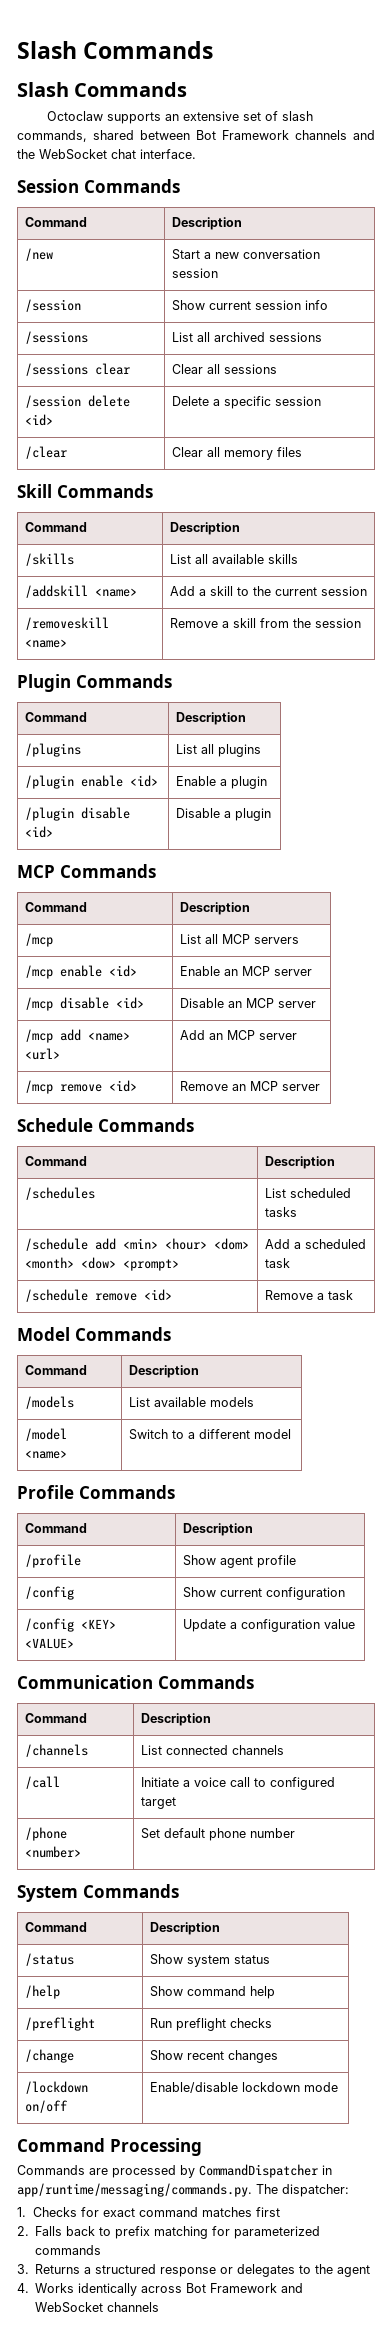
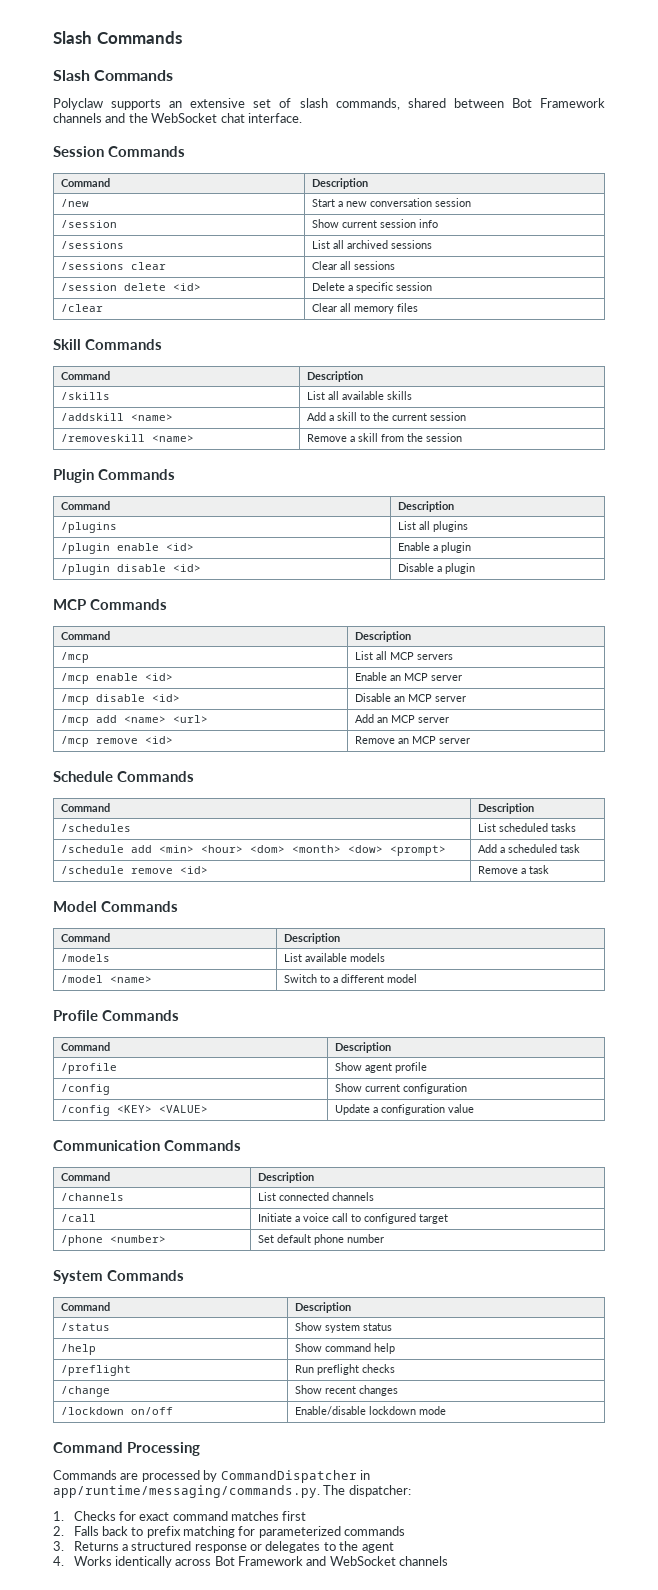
- Octoclaw supports an extensive set of slash commands, shared between Bot Framework channels and the WebSocket chat interface.
+ Polyclaw supports an extensive set of slash commands, shared between Bot Framework channels and the WebSocket chat interface.

